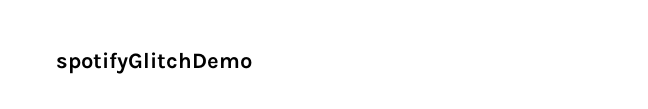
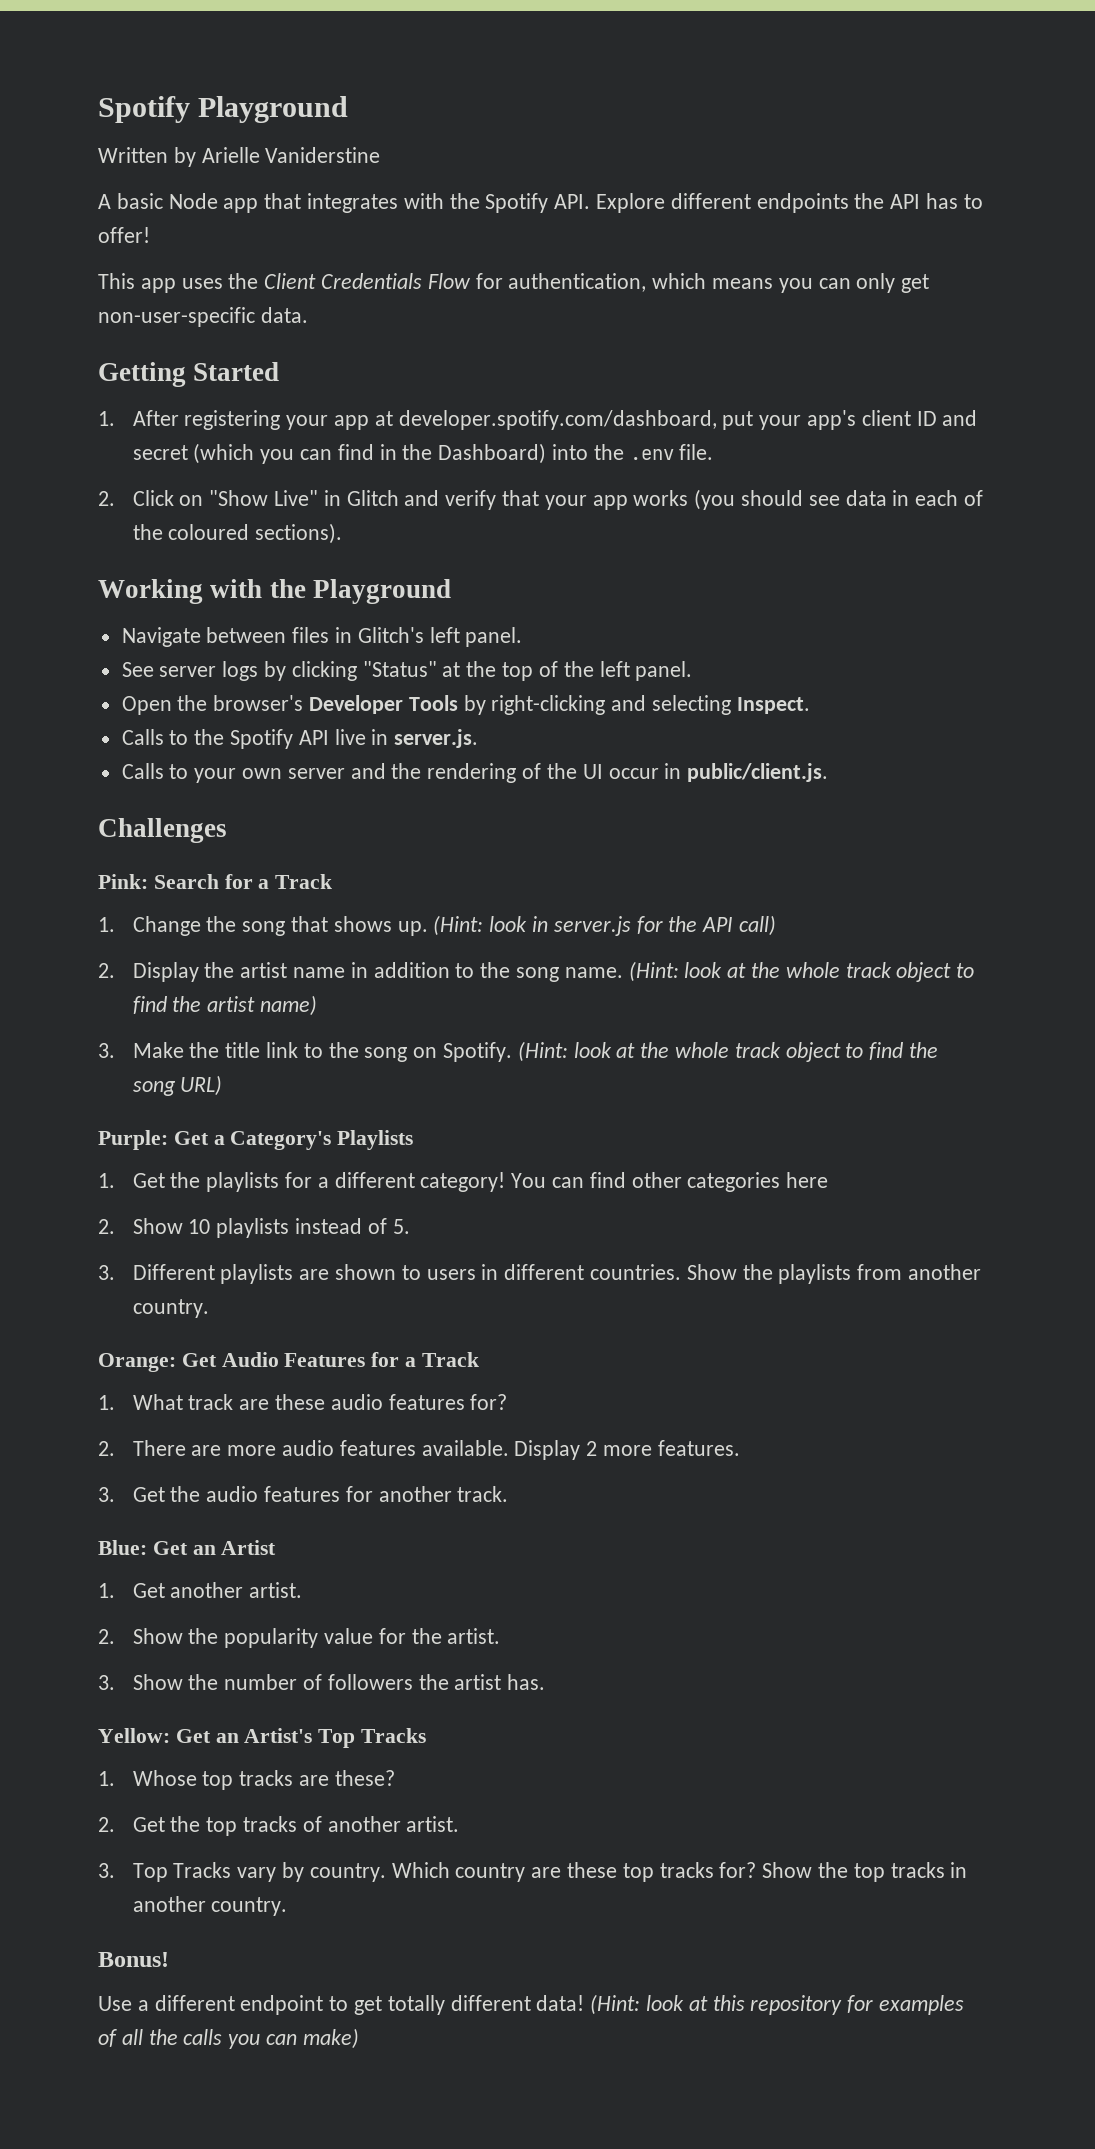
- spotifyGlitchDemo
+ Spotify Playground
+ Written by Arielle Vaniderstine
+ A basic Node app that integrates with the Spotify API. Explore different endpoints the API has to offer!
+ This app uses the Client Credentials Flow for authentication, which means you can only get non-user-specific data.
+ Getting Started
+ 1. After registering your app at developer.spotify.com/dashboard, put your app's client ID and secret (which you can find in the Dashboard) into the .env file.
+ 2. Click on "Show Live" in Glitch and verify that your app works (you should see data in each of the coloured sections).
+ Working with the Playground
+ Navigate between files in Glitch's left panel.
+ See server logs by clicking "Status" at the top of the left panel.
+ Open the browser's Developer Tools by right-clicking and selecting Inspect.
+ Calls to the Spotify API live in server.js.
+ Calls to your own server and the rendering of the UI occur in public/client.js.
+ Challenges
+ Pink: Search for a Track
+ 1. Change the song that shows up. (Hint: look in server.js for the API call)
+ 2. Display the artist name in addition to the song name. (Hint: look at the whole track object to find the artist name)
+ 3. Make the title link to the song on Spotify. (Hint: look at the whole track object to find the song URL)
+ Purple: Get a Category's Playlists
+ 1. Get the playlists for a different category! You can find other categories here
+ 2. Show 10 playlists instead of 5.
+ 3. Different playlists are shown to users in different countries. Show the playlists from another country.
+ Orange: Get Audio Features for a Track
+ 1. What track are these audio features for?
+ 2. There are more audio features available. Display 2 more features.
+ 3. Get the audio features for another track.
+ Blue: Get an Artist
+ 1. Get another artist.
+ 2. Show the popularity value for the artist.
+ 3. Show the number of followers the artist has.
+ Yellow: Get an Artist's Top Tracks
+ 1. Whose top tracks are these?
+ 2. Get the top tracks of another artist.
+ 3. Top Tracks vary by country. Which country are these top tracks for? Show the top tracks in another country.
+ Bonus!
+ Use a different endpoint to get totally different data! (Hint: look at this repository for examples of all the calls you can make)

